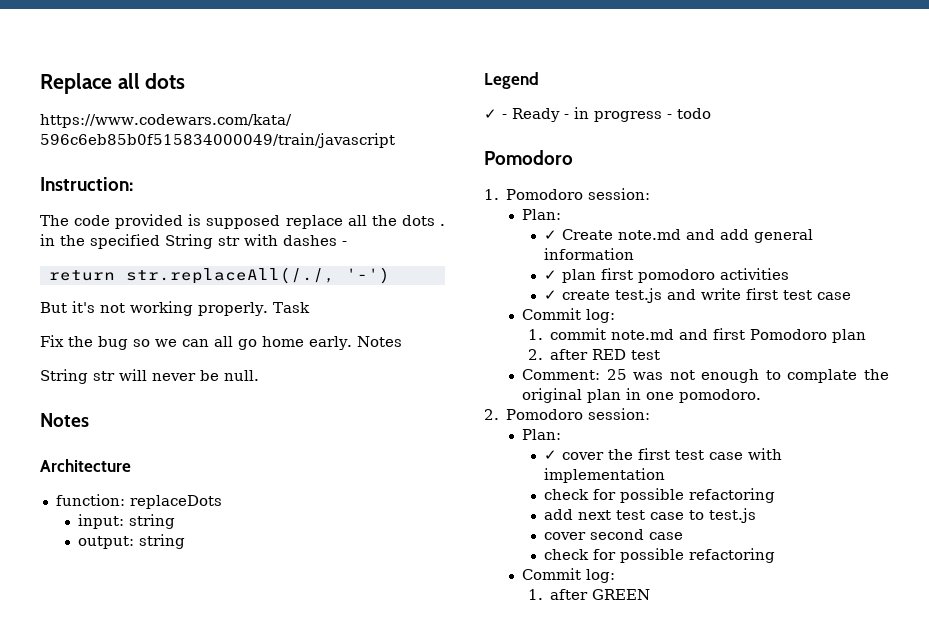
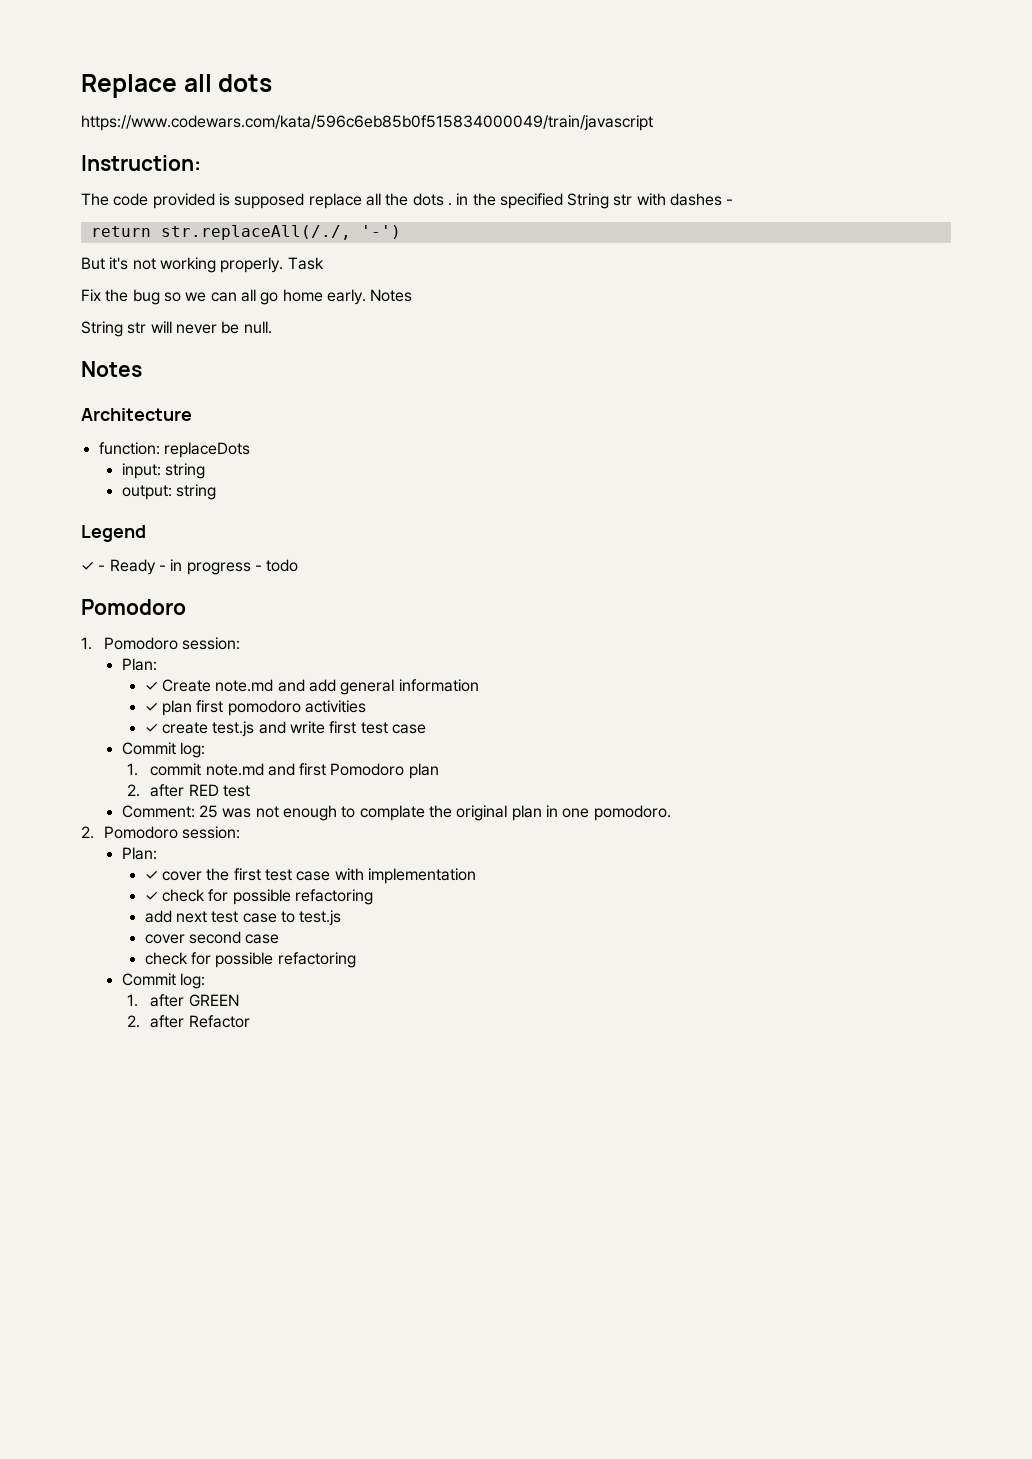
  ✓ cover the first test case with implementation
- check for possible refactoring
+ ✓ check for possible refactoring
+ 2. after Refactor

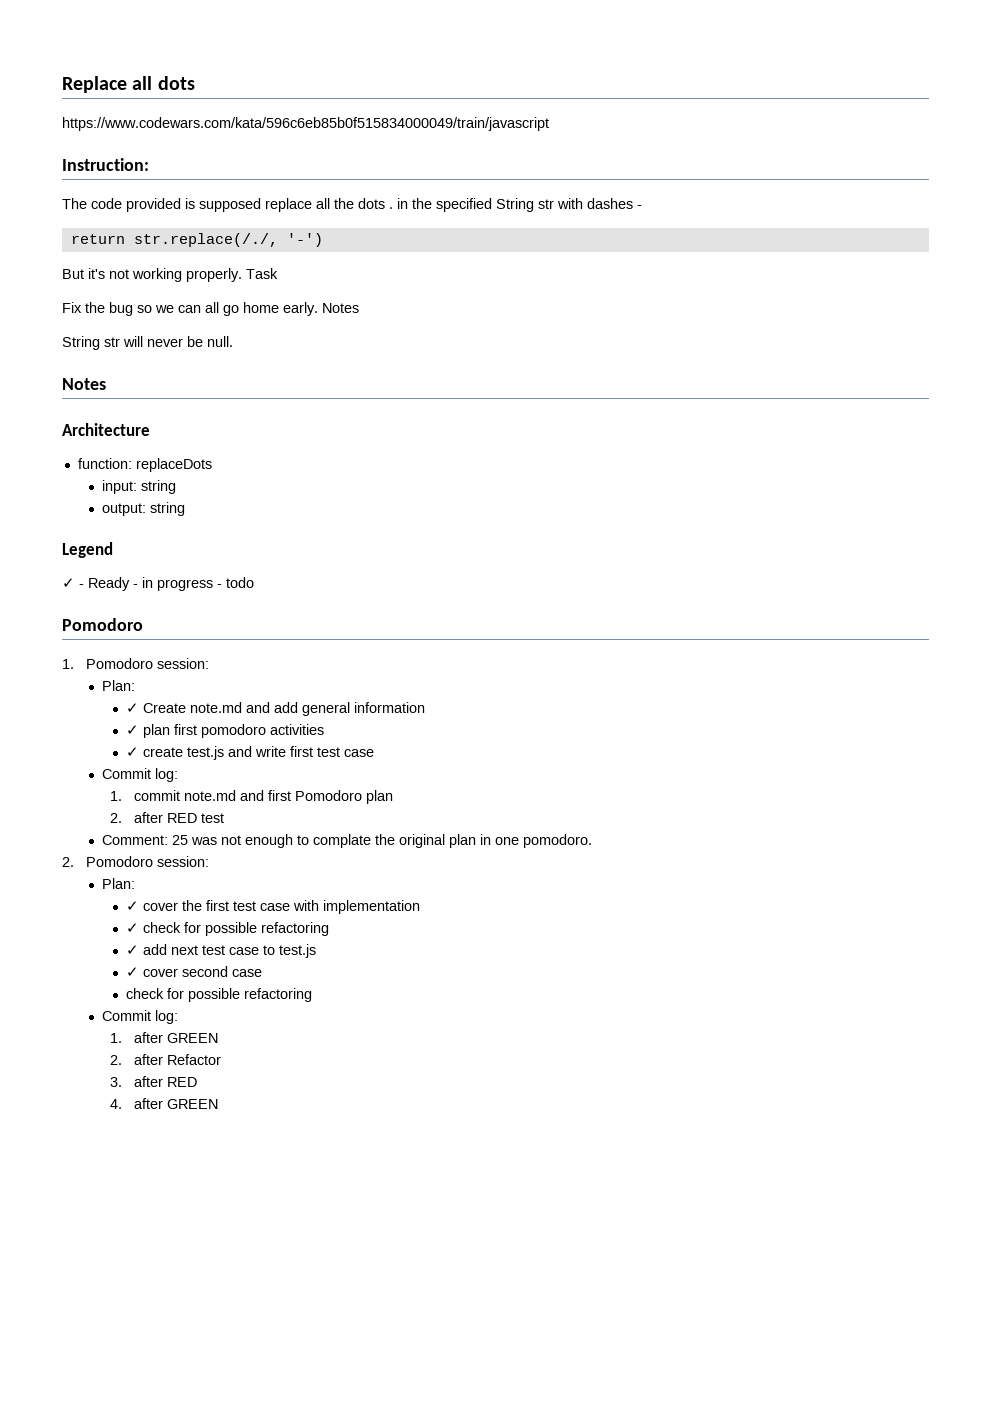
- return str.replaceAll(/./, '-')
+ return str.replace(/./, '-')
- add next test case to test.js
+ ✓ add next test case to test.js
- cover second case
+ ✓ cover second case
+ 3. after RED
+ 4. after GREEN

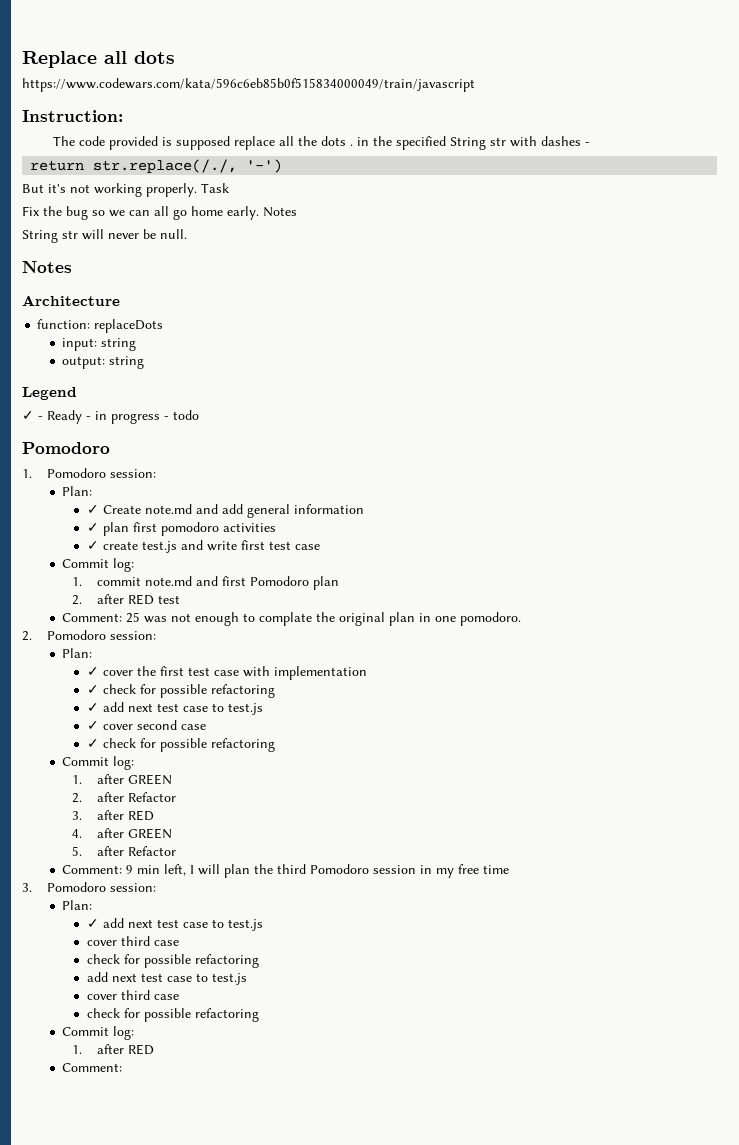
  ✓ cover second case
- check for possible refactoring
+ ✓ check for possible refactoring
+ 5. after Refactor
+ Comment: 9 min left, I will plan the third Pomodoro session in my free time
+ 3. Pomodoro session:
+ Plan:
+ ✓ add next test case to test.js
+ cover third case
+ check for possible refactoring
+ add next test case to test.js
+ cover third case
+ check for possible refactoring
+ Commit log:
+ 1. after RED
+ Comment:

